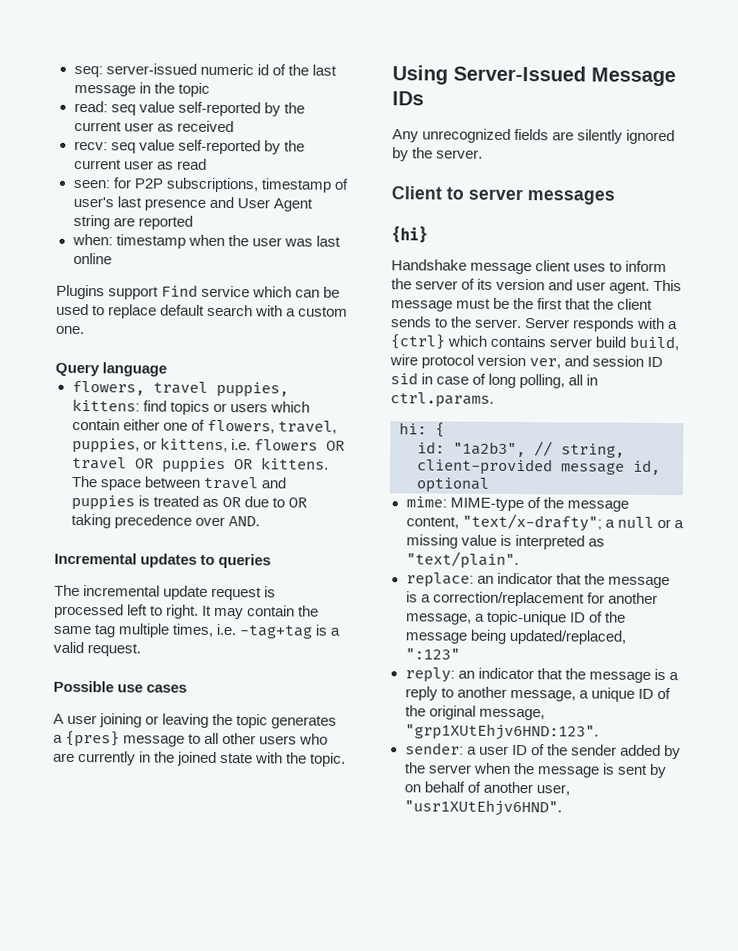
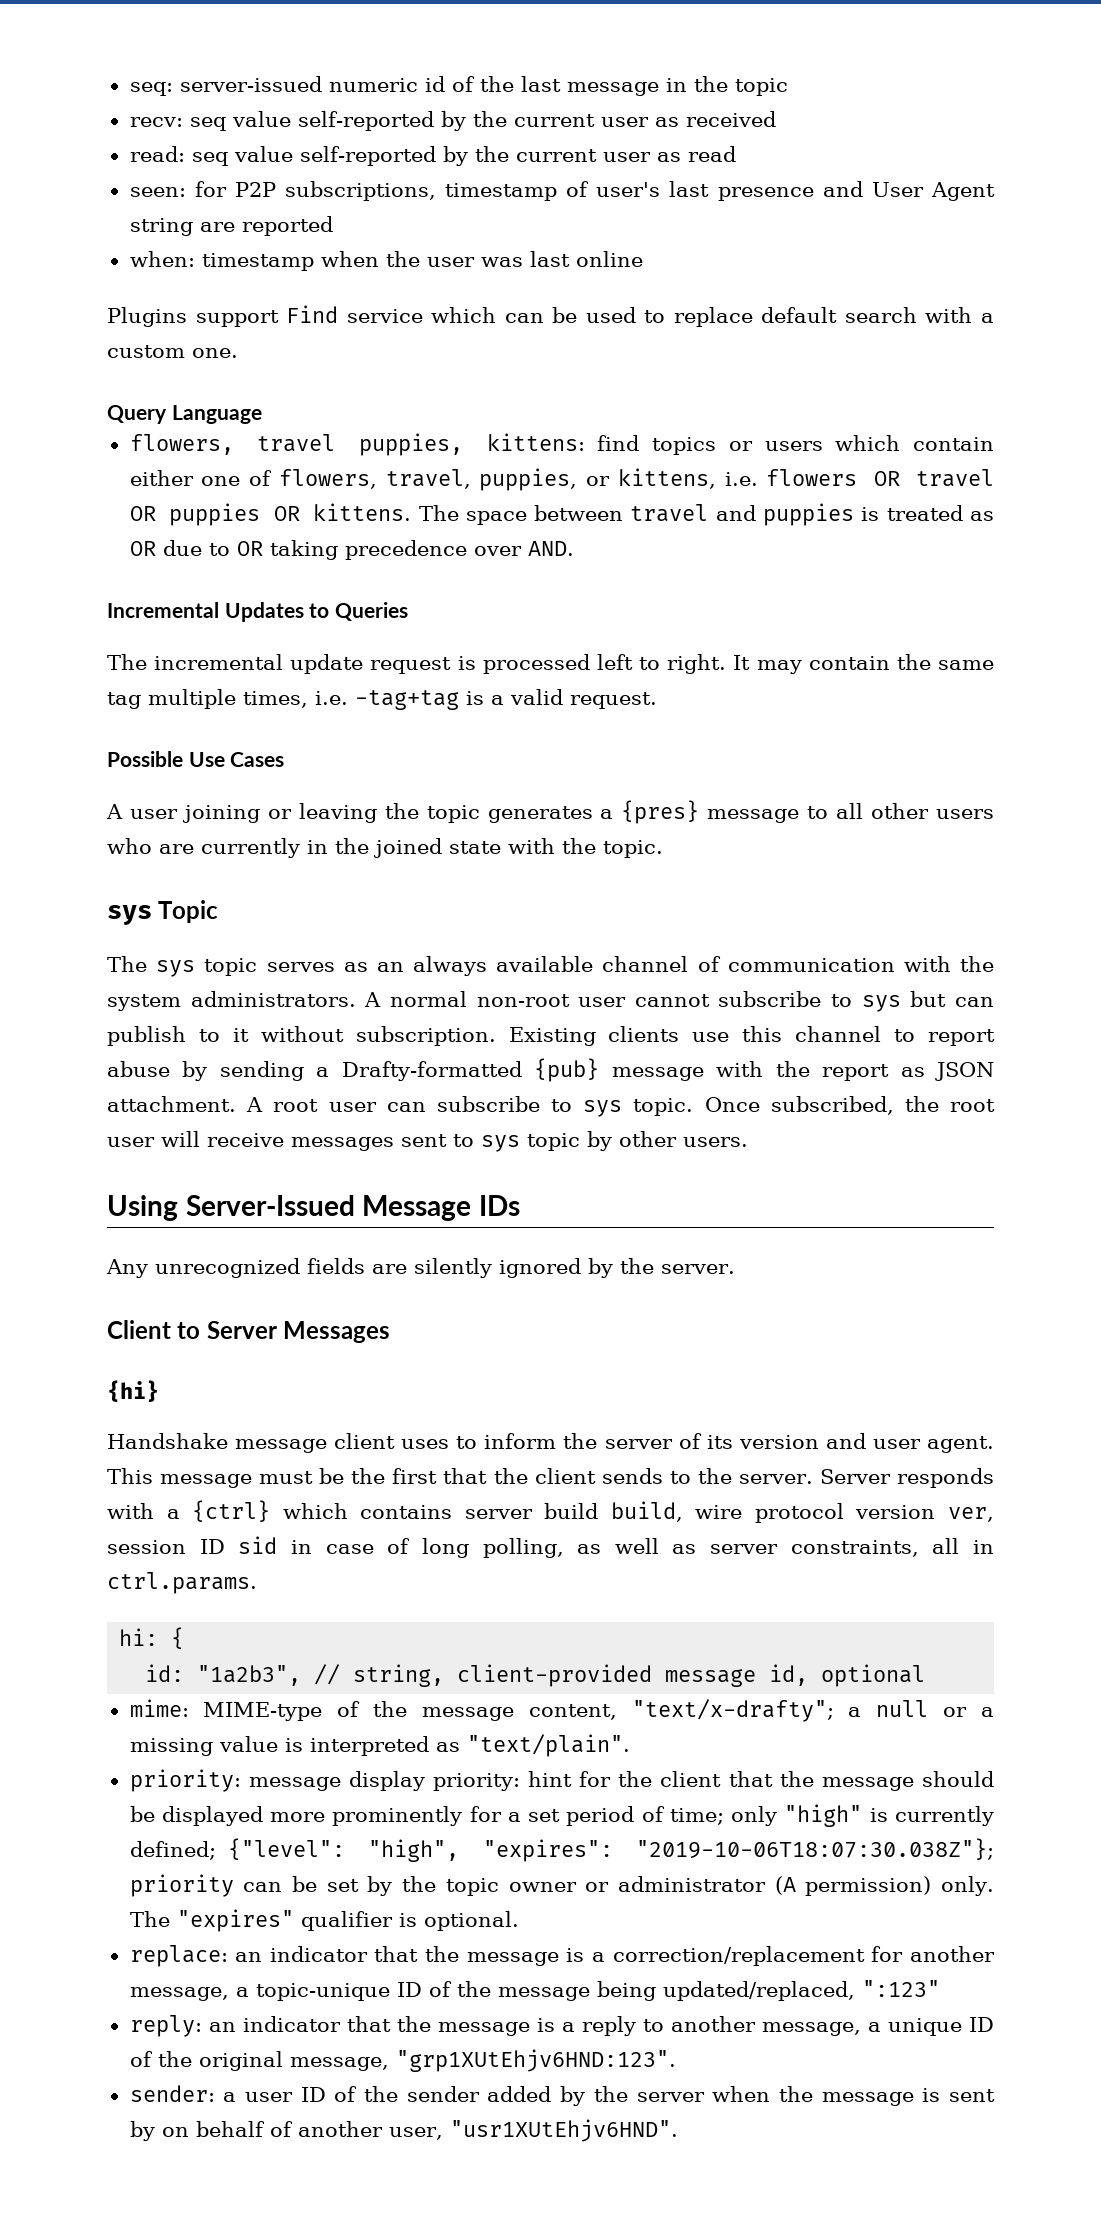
- read: seq value self-reported by the current user as received
+ recv: seq value self-reported by the current user as received
- recv: seq value self-reported by the current user as read
+ read: seq value self-reported by the current user as read
- Query language
+ Query Language
- Incremental updates to queries
+ Incremental Updates to Queries
- Possible use cases
+ Possible Use Cases
+ sys Topic
+ The sys topic serves as an always available channel of communication with the system administrators. A normal non-root user cannot subscribe to sys but can publish to it without subscription. Existing clients use this channel to report abuse by sending a Drafty-formatted {pub} message with the report as JSON attachment. A root user can subscribe to sys topic. Once subscribed, the root user will receive messages sent to sys topic by other users.
- Client to server messages
+ Client to Server Messages
- Server responds with a {ctrl} which contains server build build, wire protocol version ver, and session ID sid in case of long polling, all in ctrl.params.
+ Server responds with a {ctrl} which contains server build build, wire protocol version ver, session ID sid in case of long polling, as well as server constraints, all in ctrl.params.
+ priority: message display priority: hint for the client that the message should be displayed more prominently for a set period of time; only "high" is currently defined; {"level": "high", "expires": "2019-10-06T18:07:30.038Z"}; priority can be set by the topic owner or administrator (A permission) only. The "expires" qualifier is optional.

